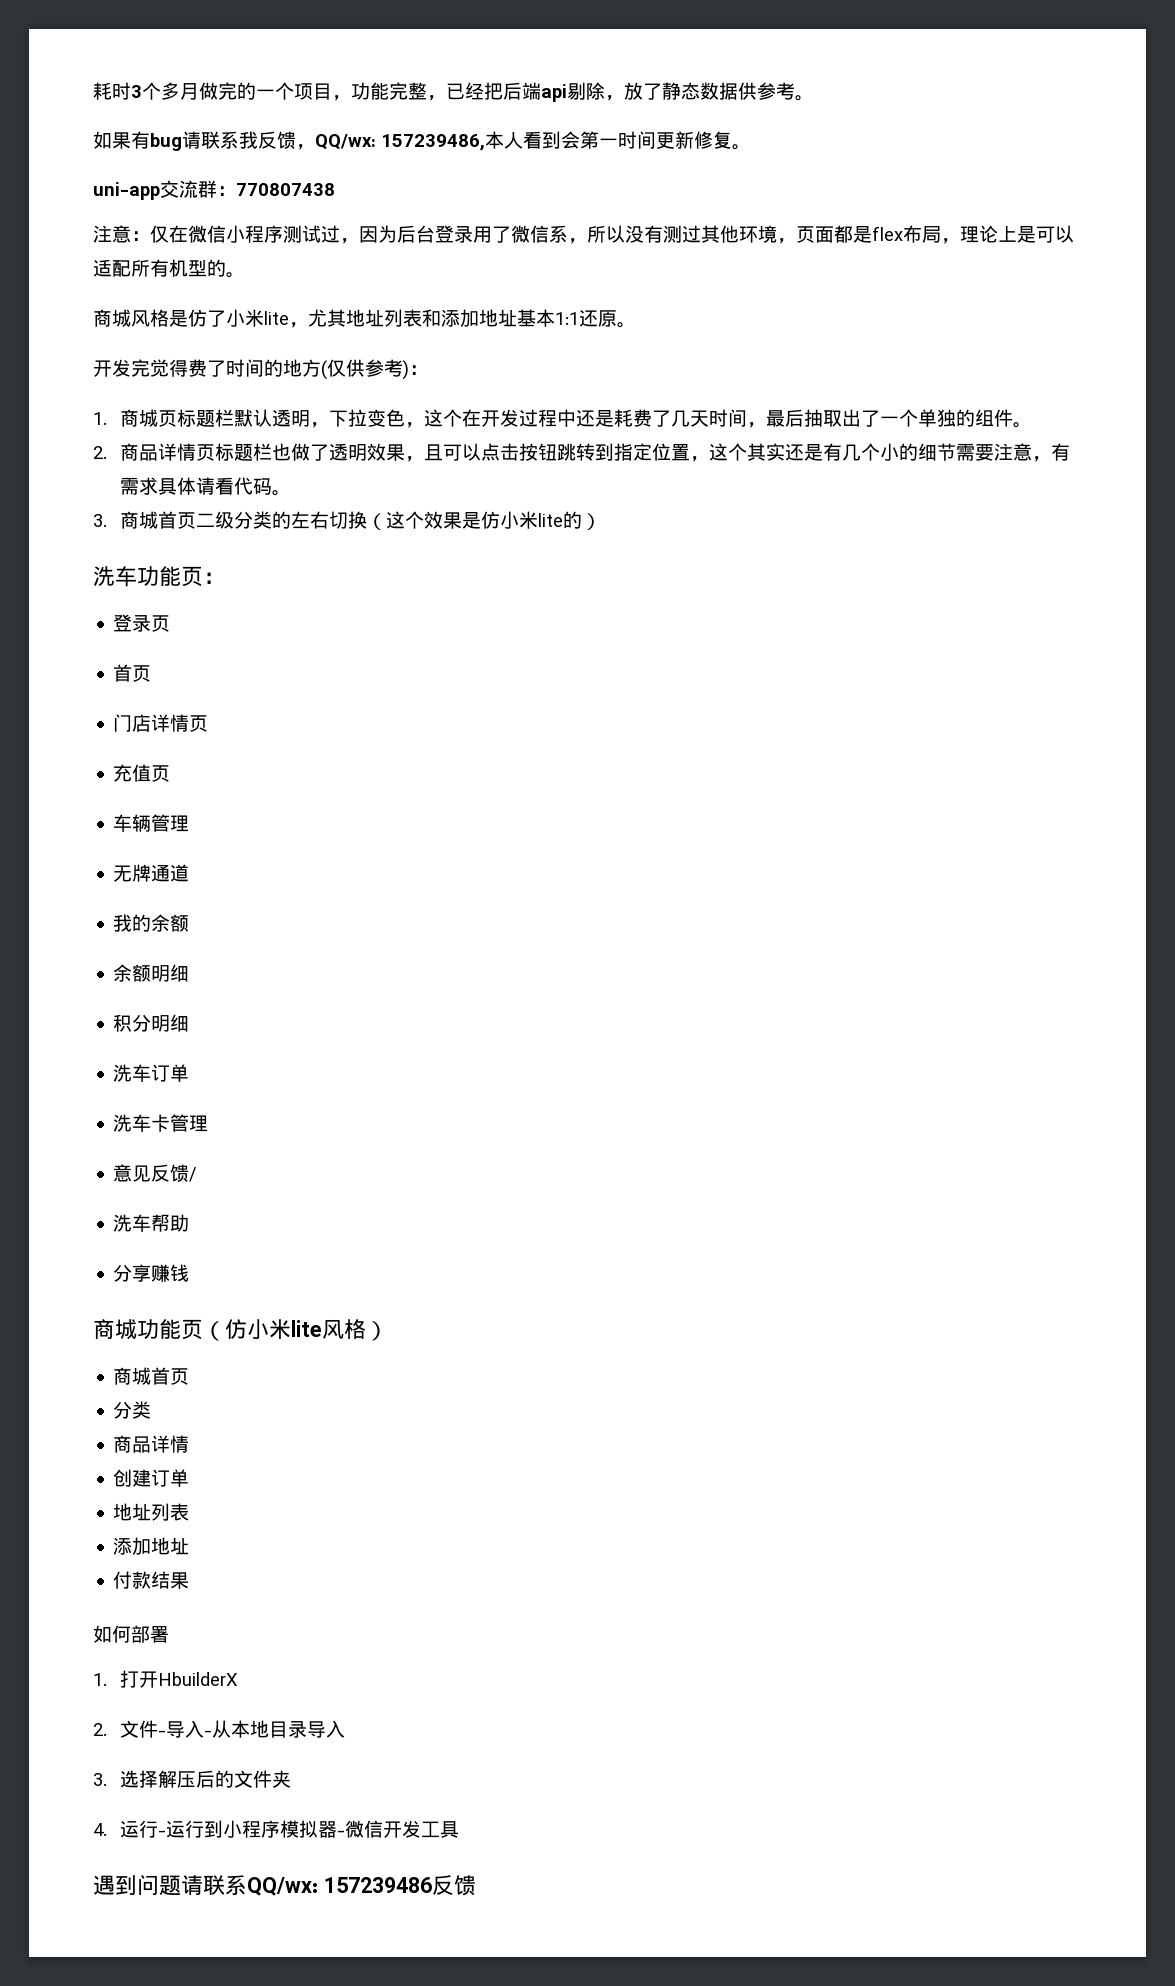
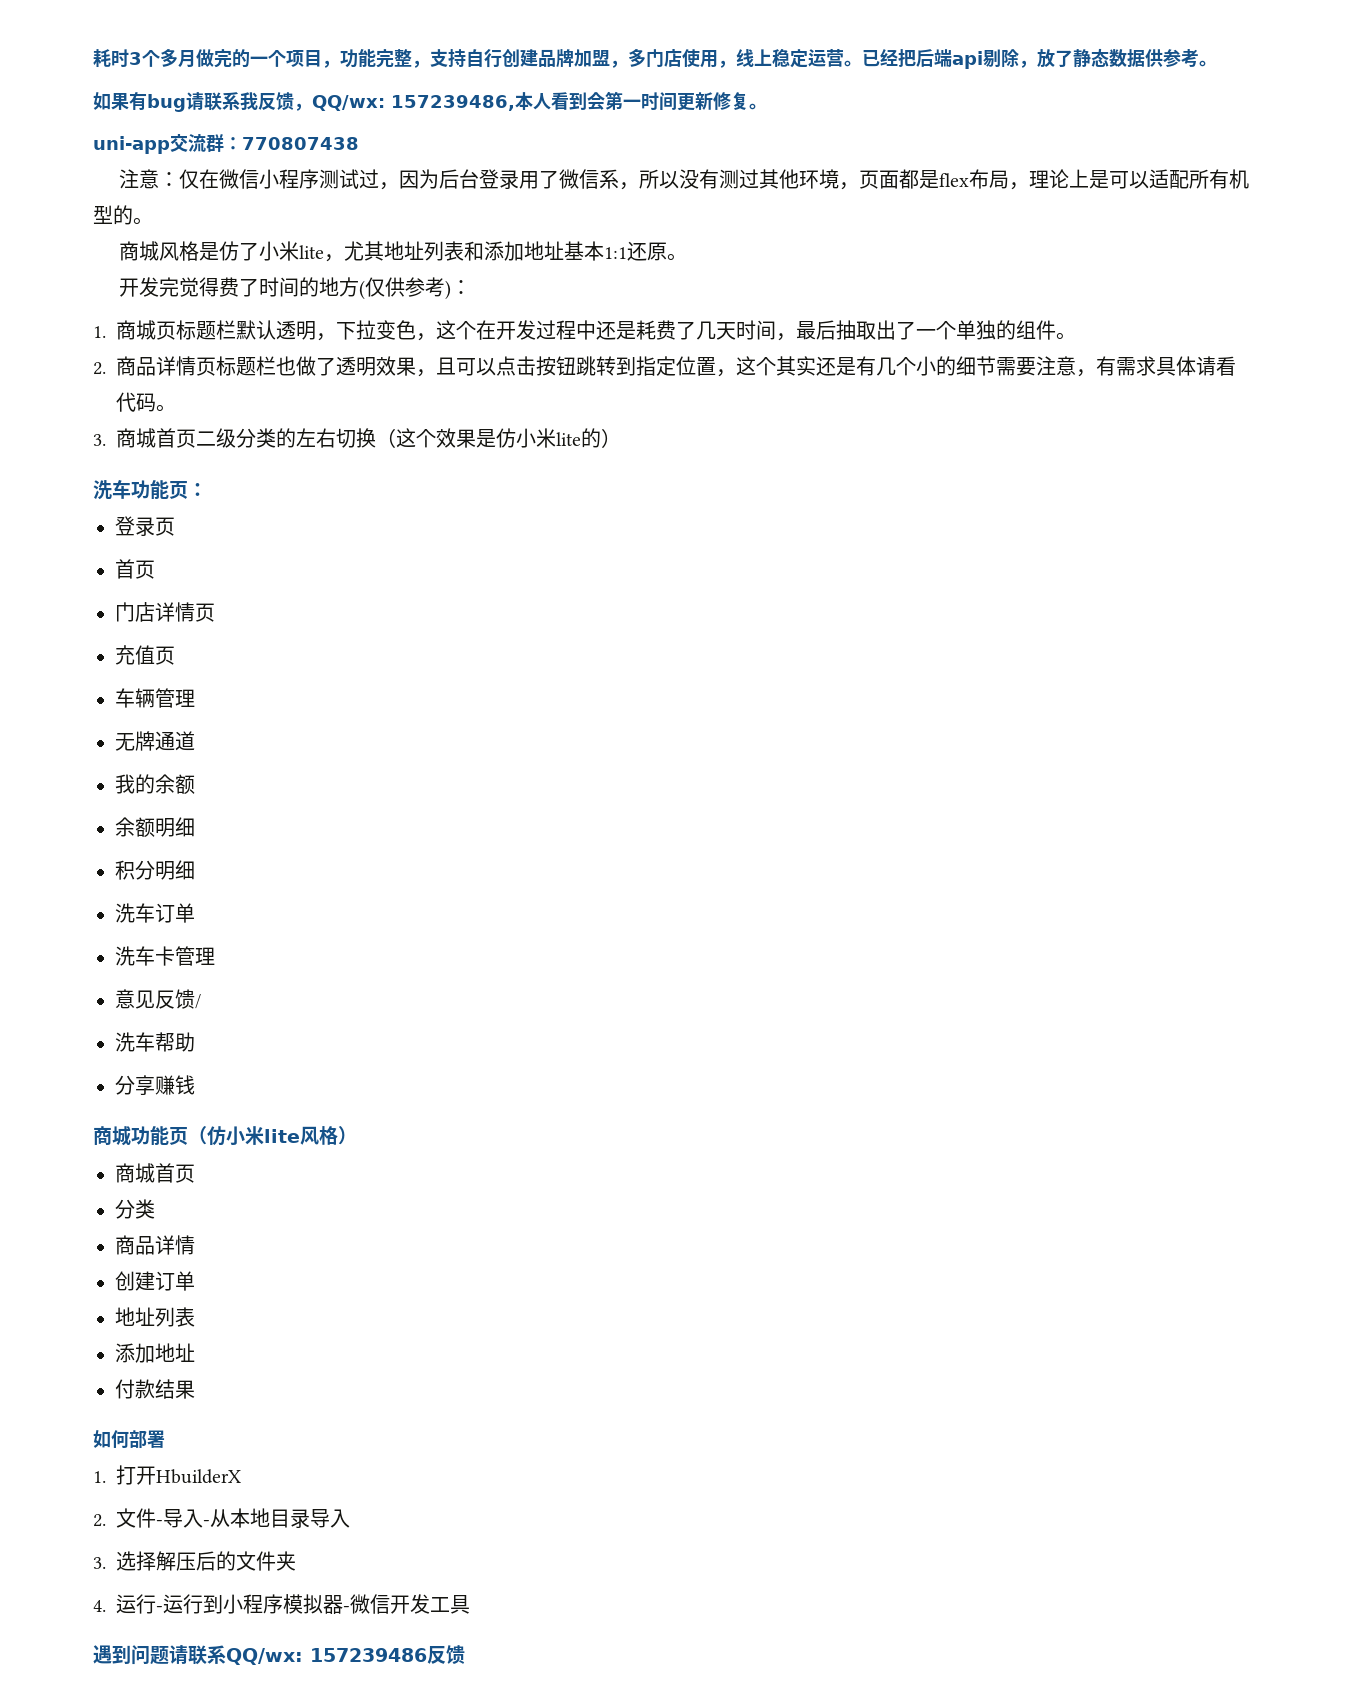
- 耗时3个多月做完的一个项目，功能完整，已经把后端api剔除，放了静态数据供参考。
+ 耗时3个多月做完的一个项目，功能完整，支持自行创建品牌加盟，多门店使用，线上稳定运营。已经把后端api剔除，放了静态数据供参考。

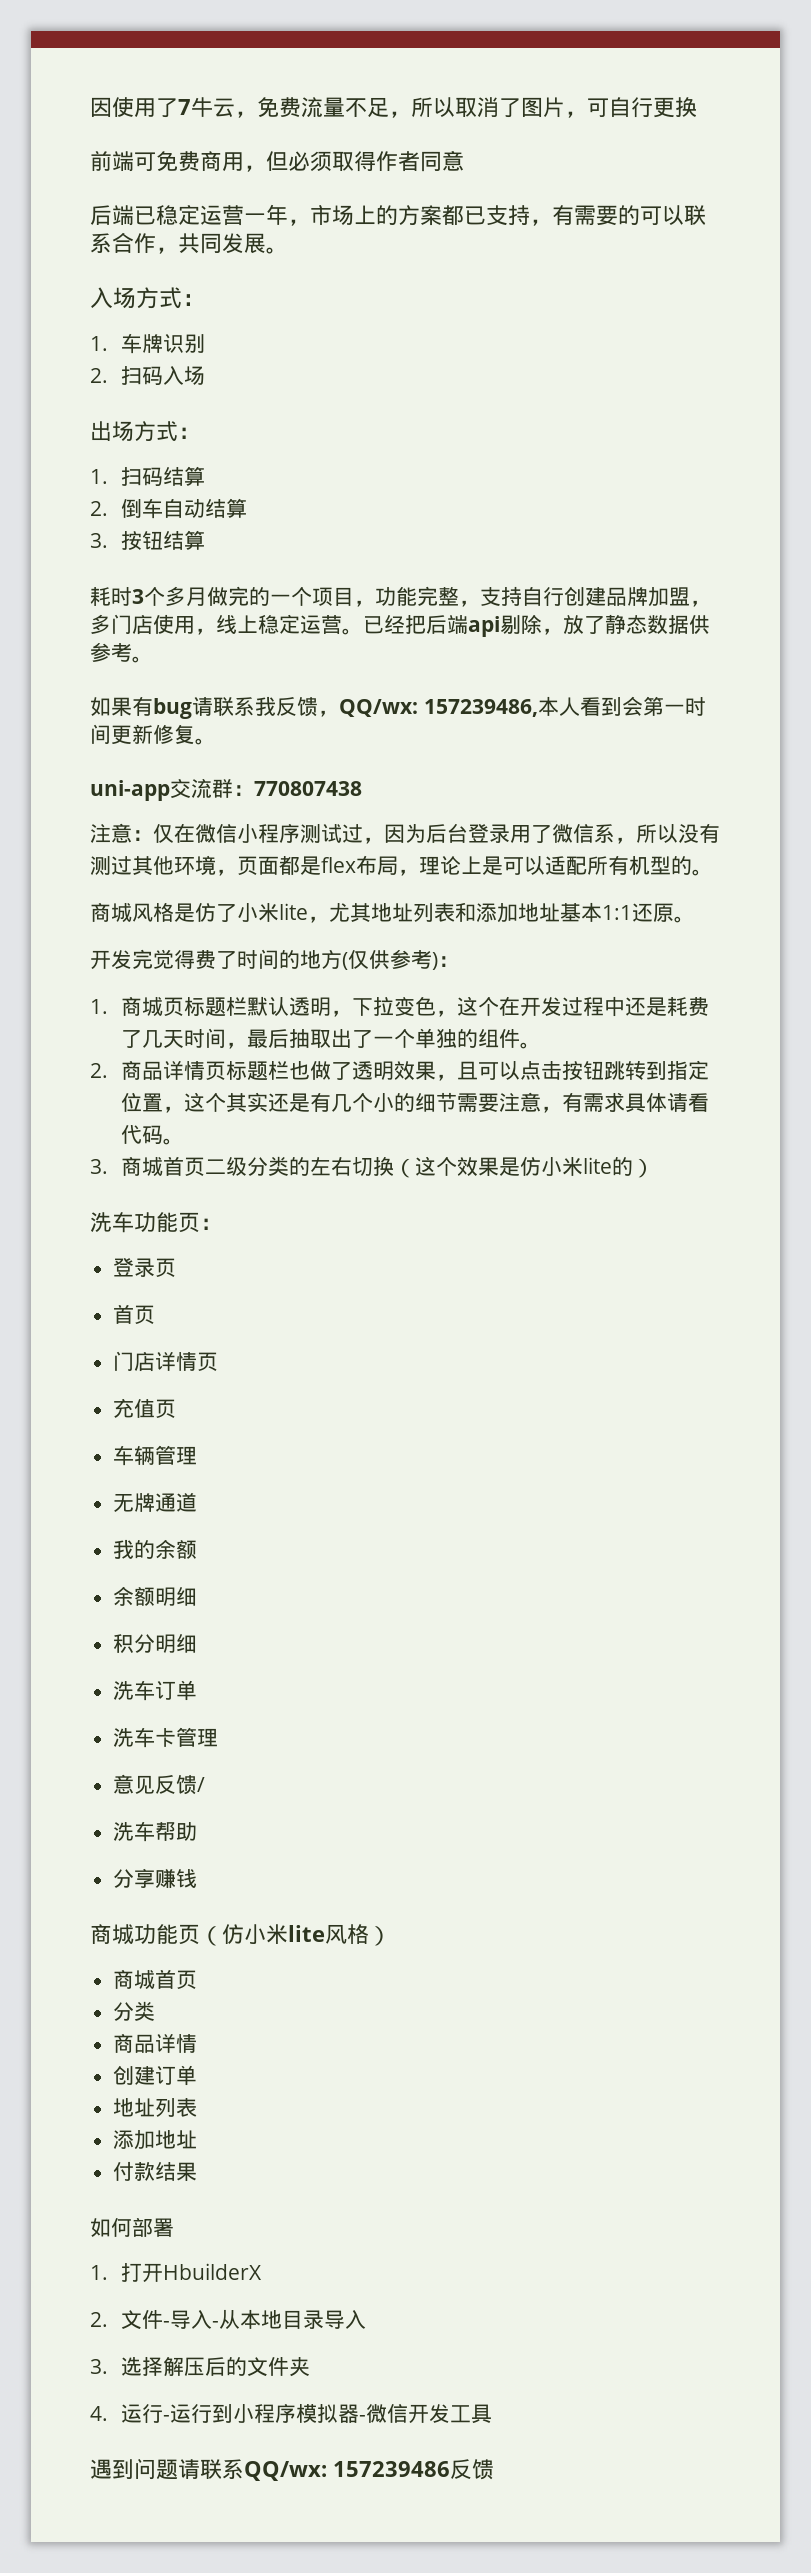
+ 因使用了7牛云，免费流量不足，所以取消了图片，可自行更换
+ 前端可免费商用，但必须取得作者同意
+ 后端已稳定运营一年，市场上的方案都已支持，有需要的可以联系合作，共同发展。
+ 入场方式：
+ 1.车牌识别
+ 2.扫码入场
+ 出场方式：
+ 1.扫码结算
+ 2.倒车自动结算
+ 3.按钮结算

